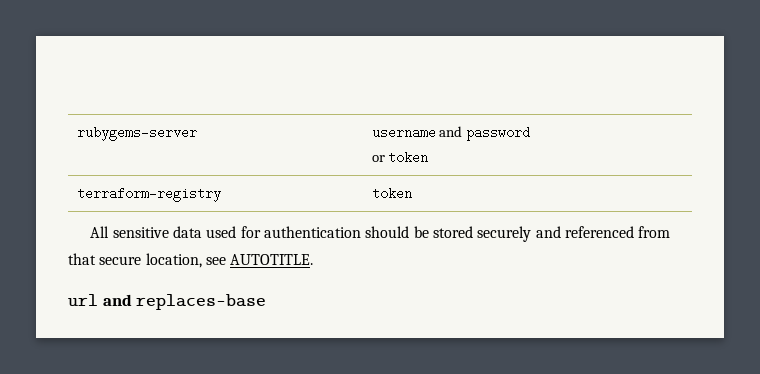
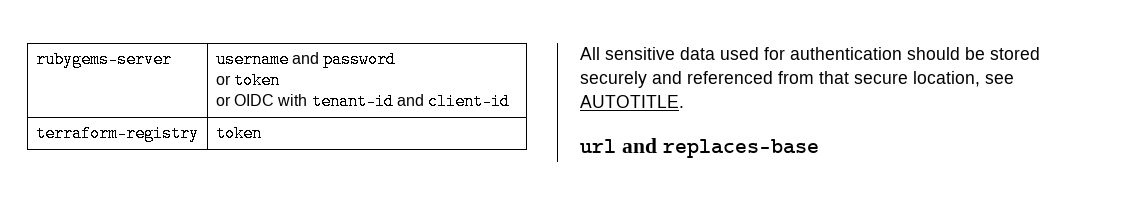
  rubygems-server | username and password
  or token
+ or OIDC with tenant-id and client-id

